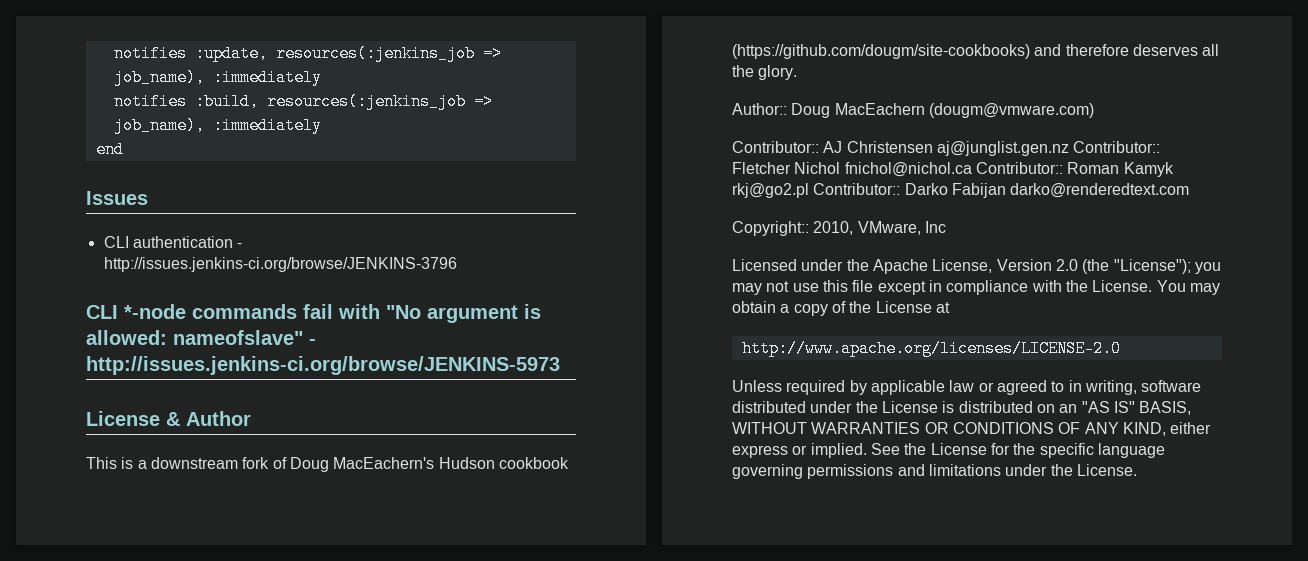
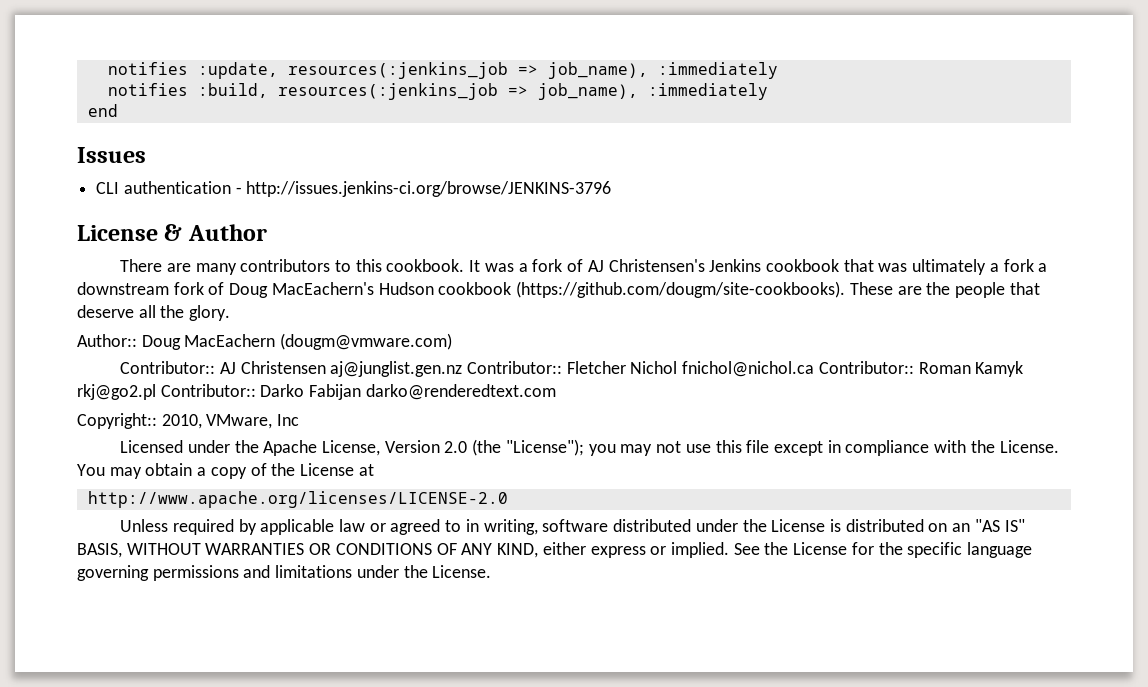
- CLI *-node commands fail with "No argument is allowed: nameofslave" - http://issues.jenkins-ci.org/browse/JENKINS-5973
  License & Author
- This is a downstream fork of Doug MacEachern's Hudson cookbook (https://github.com/dougm/site-cookbooks) and therefore deserves all the glory.
+ There are many contributors to this cookbook. It was a fork of AJ Christensen's Jenkins cookbook that was ultimately a fork a downstream fork of Doug MacEachern's Hudson cookbook (https://github.com/dougm/site-cookbooks). These are the people that deserve all the glory.

